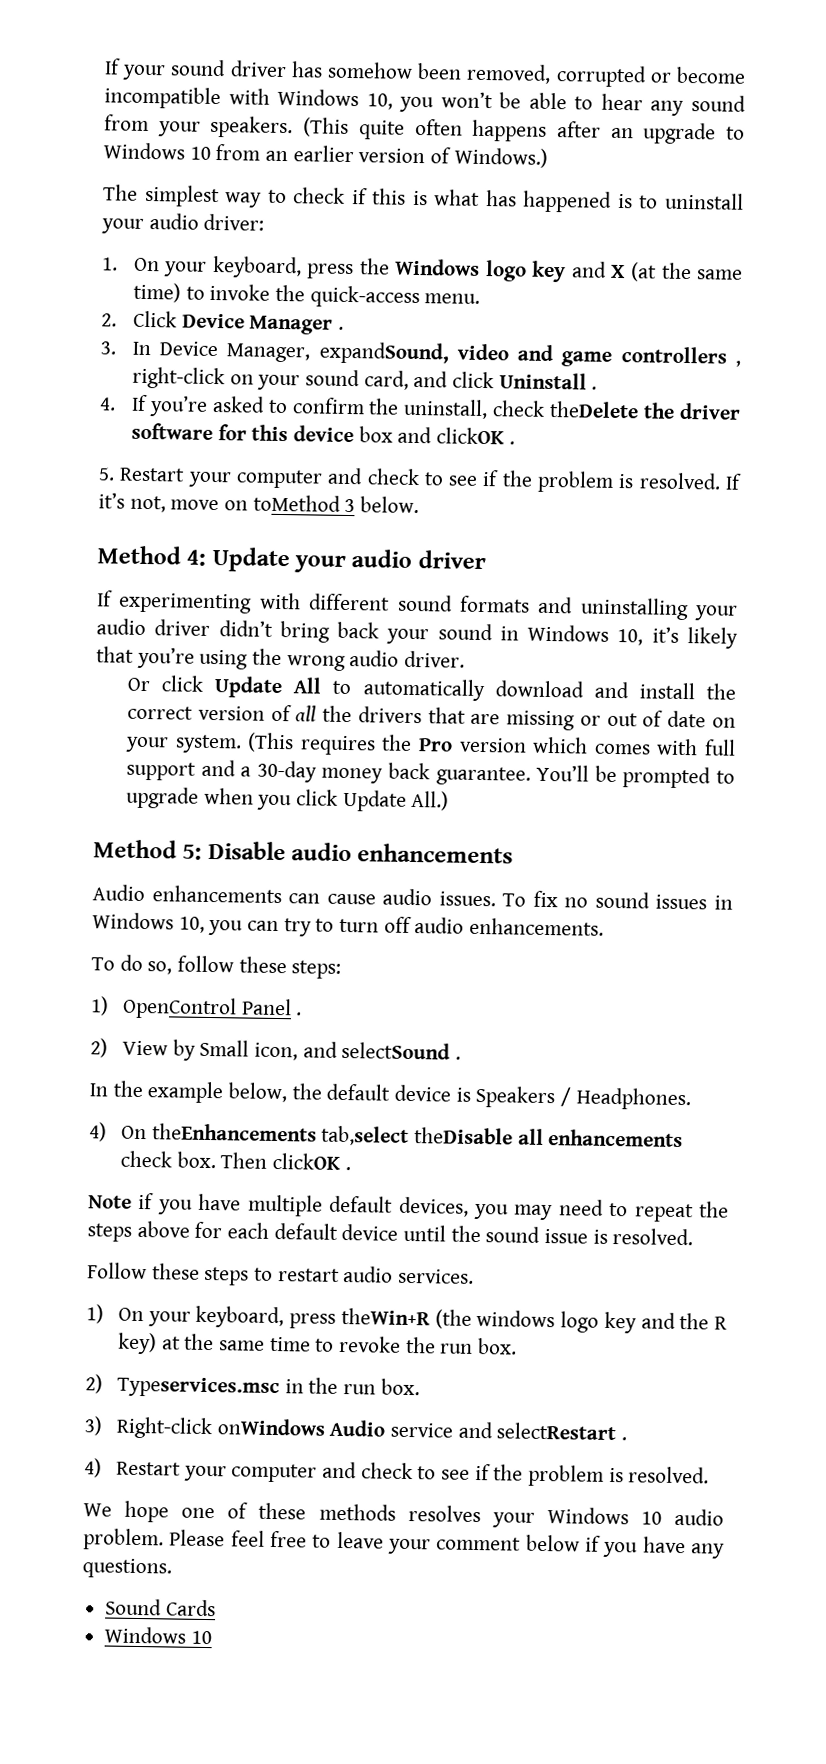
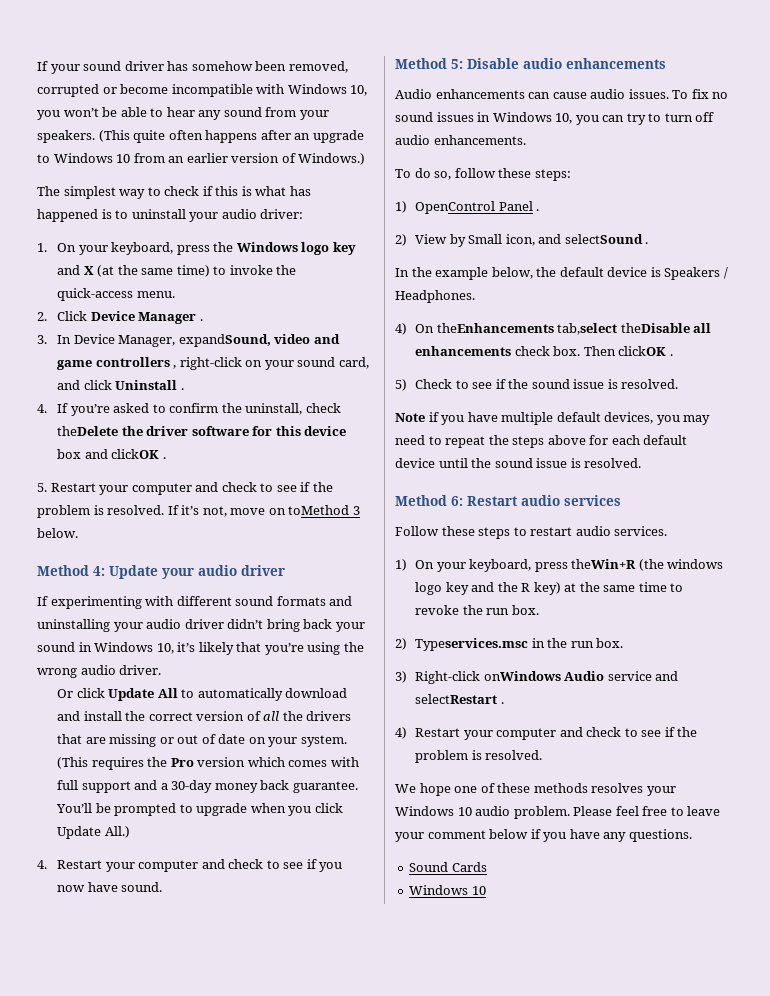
+ 4. Restart your computer and check to see if you now have sound.
+ 5) Check to see if the sound issue is resolved.
+ Method 6: Restart audio services

